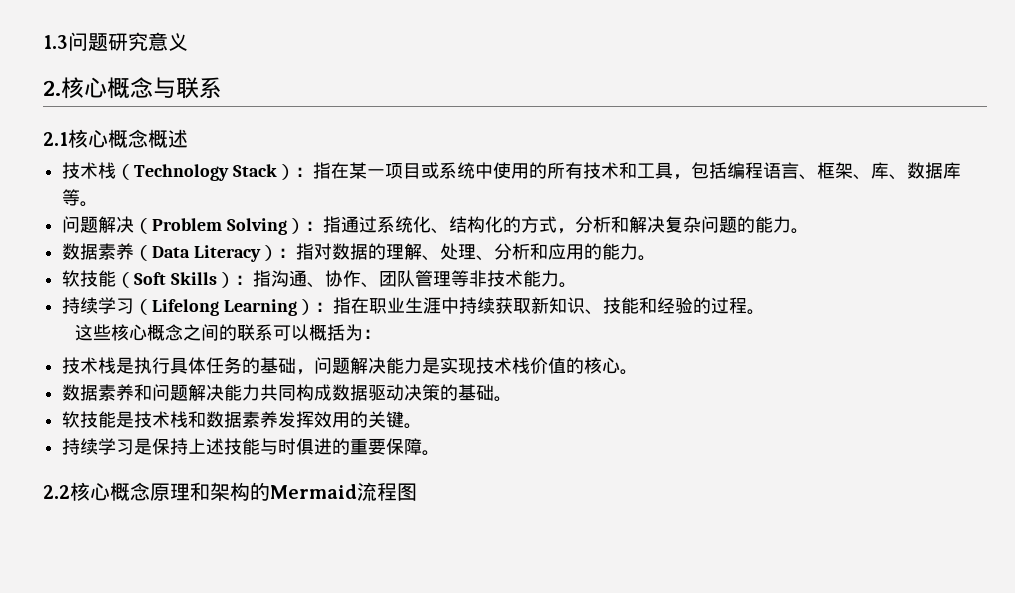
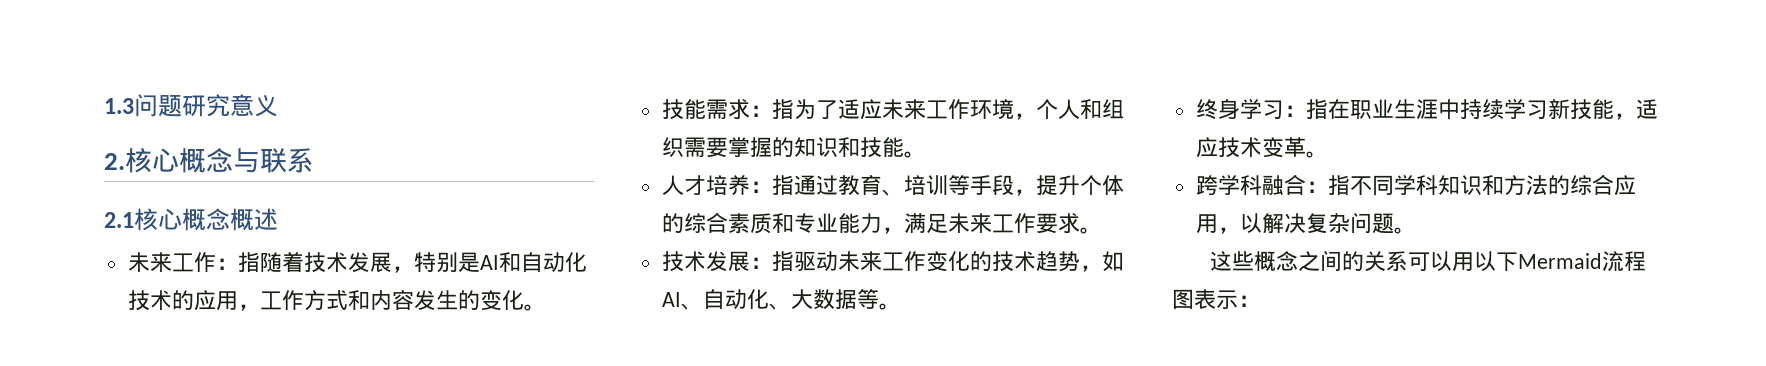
- 技术栈（Technology Stack）：指在某一项目或系统中使用的所有技术和工具，包括编程语言、框架、库、数据库等。
- 问题解决（Problem Solving）：指通过系统化、结构化的方式，分析和解决复杂问题的能力。
- 数据素养（Data Literacy）：指对数据的理解、处理、分析和应用的能力。
- 软技能（Soft Skills）：指沟通、协作、团队管理等非技术能力。
- 持续学习（Lifelong Learning）：指在职业生涯中持续获取新知识、技能和经验的过程。
+ 未来工作：指随着技术发展，特别是AI和自动化技术的应用，工作方式和内容发生的变化。
+ 技能需求：指为了适应未来工作环境，个人和组织需要掌握的知识和技能。
+ 人才培养：指通过教育、培训等手段，提升个体的综合素质和专业能力，满足未来工作要求。
+ 技术发展：指驱动未来工作变化的技术趋势，如AI、自动化、大数据等。
+ 终身学习：指在职业生涯中持续学习新技能，适应技术变革。
+ 跨学科融合：指不同学科知识和方法的综合应用，以解决复杂问题。
- 这些核心概念之间的联系可以概括为：
- 技术栈是执行具体任务的基础，问题解决能力是实现技术栈价值的核心。
- 数据素养和问题解决能力共同构成数据驱动决策的基础。
- 软技能是技术栈和数据素养发挥效用的关键。
- 持续学习是保持上述技能与时俱进的重要保障。
- 2.2核心概念原理和架构的Mermaid流程图
+ 这些概念之间的关系可以用以下Mermaid流程图表示：

